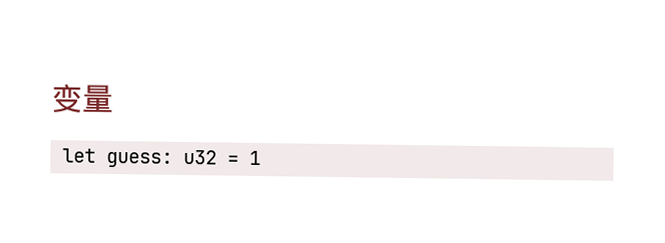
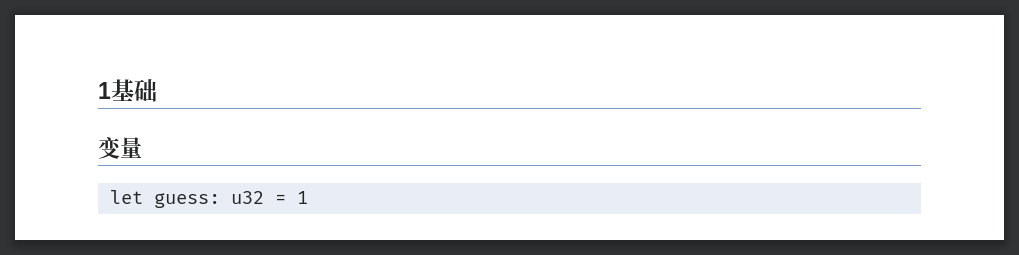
+ 1基础

